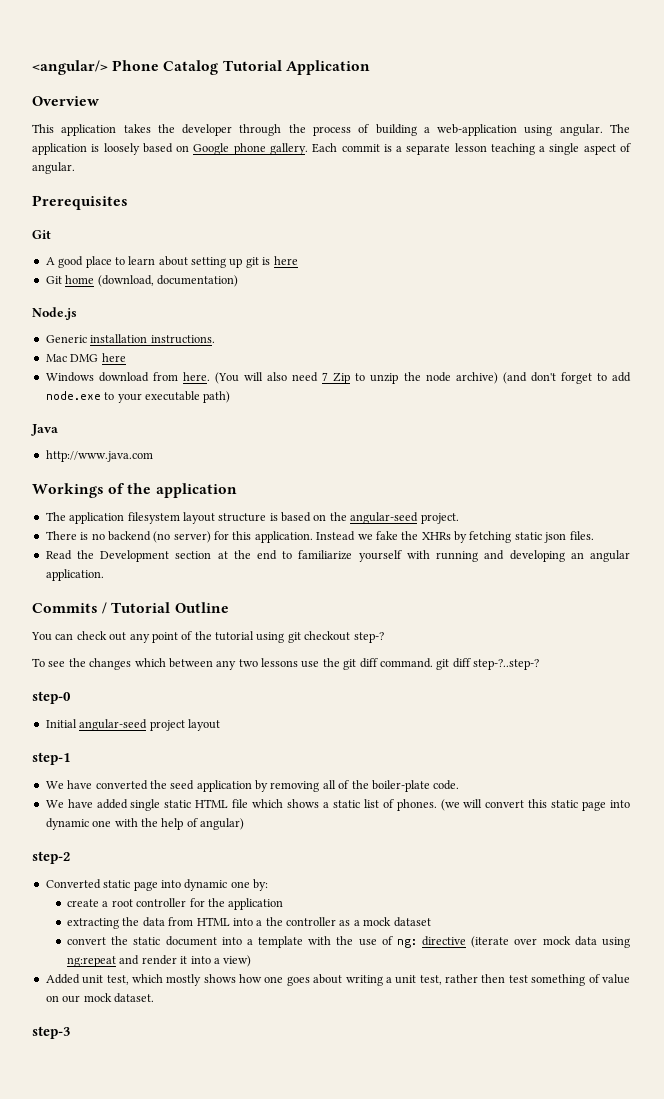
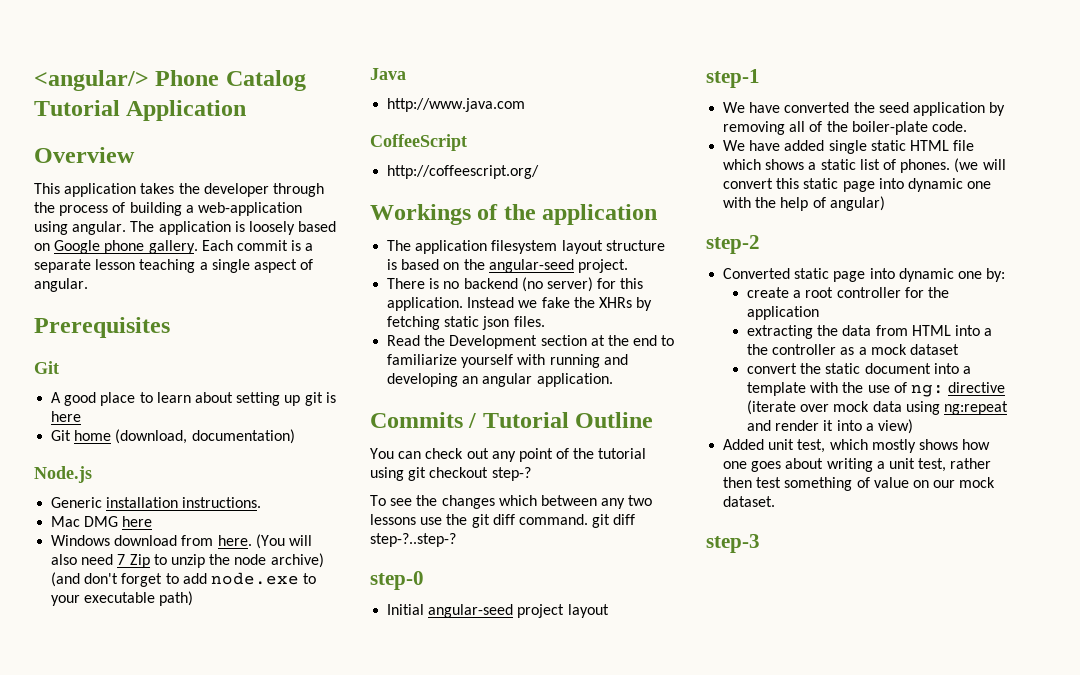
+ CoffeeScript
+ http://coffeescript.org/

